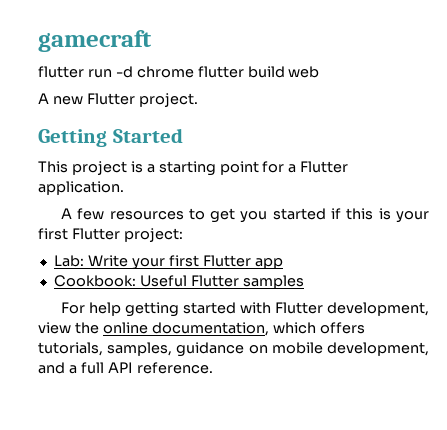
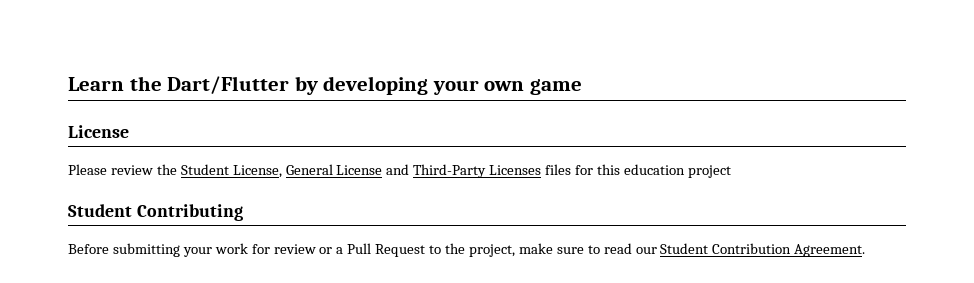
- gamecraft
- flutter run -d chrome flutter build web
- A new Flutter project.
- Getting Started
- This project is a starting point for a Flutter application.
- A few resources to get you started if this is your first Flutter project:
- Lab: Write your first Flutter app
- Cookbook: Useful Flutter samples
- For help getting started with Flutter development, view the online documentation, which offers tutorials, samples, guidance on mobile development, and a full API reference.
+ Learn the Dart/Flutter by developing your own game
+ License
+ Please review the Student License, General License and Third-Party Licenses files for this education project
+ Student Contributing
+ Before submitting your work for review or a Pull Request to the project, make sure to read our Student Contribution Agreement.

